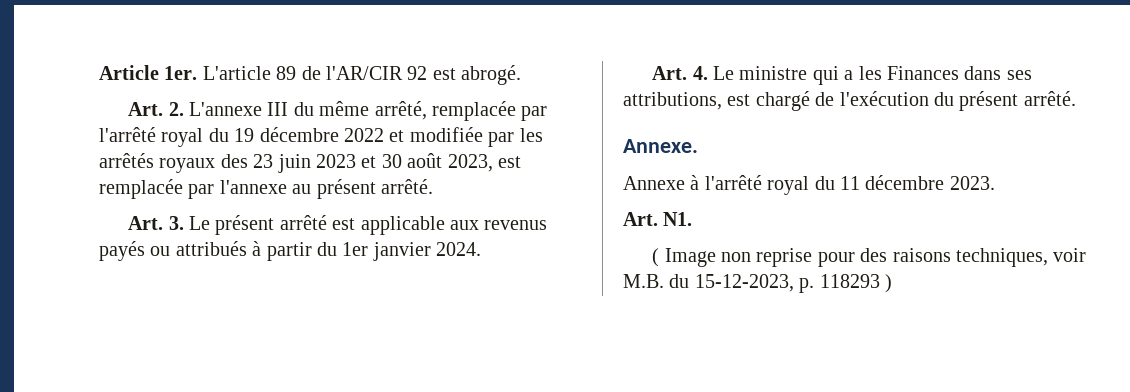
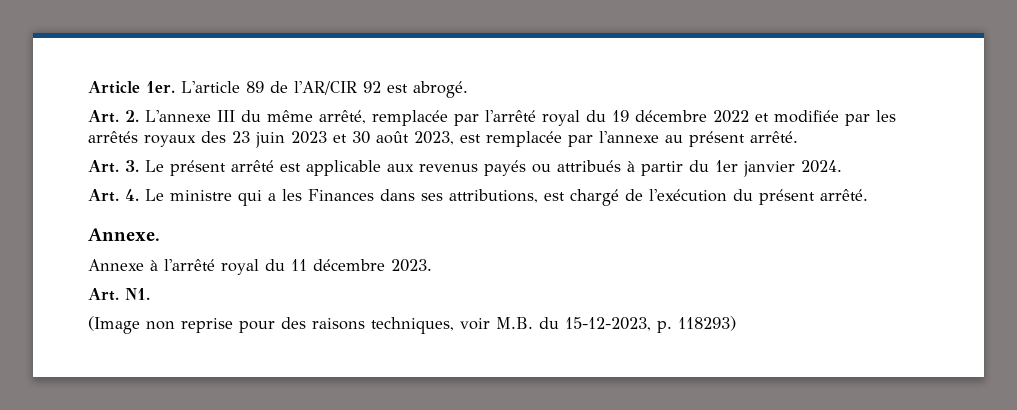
- ( Image non reprise pour des raisons techniques, voir M.B. du 15-12-2023, p. 118293 )
+ (Image non reprise pour des raisons techniques, voir M.B. du 15-12-2023, p. 118293)

